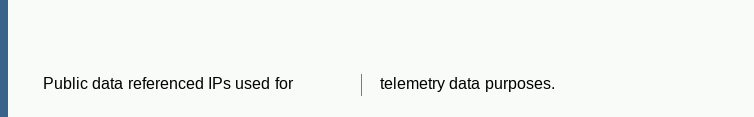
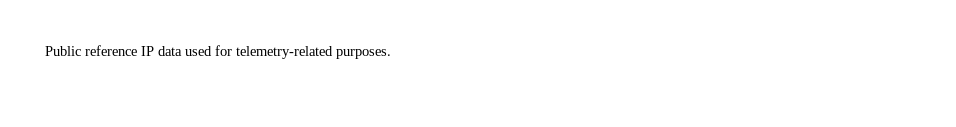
- Public data referenced IPs used for telemetry data purposes.
+ Public reference IP data used for telemetry-related purposes.

